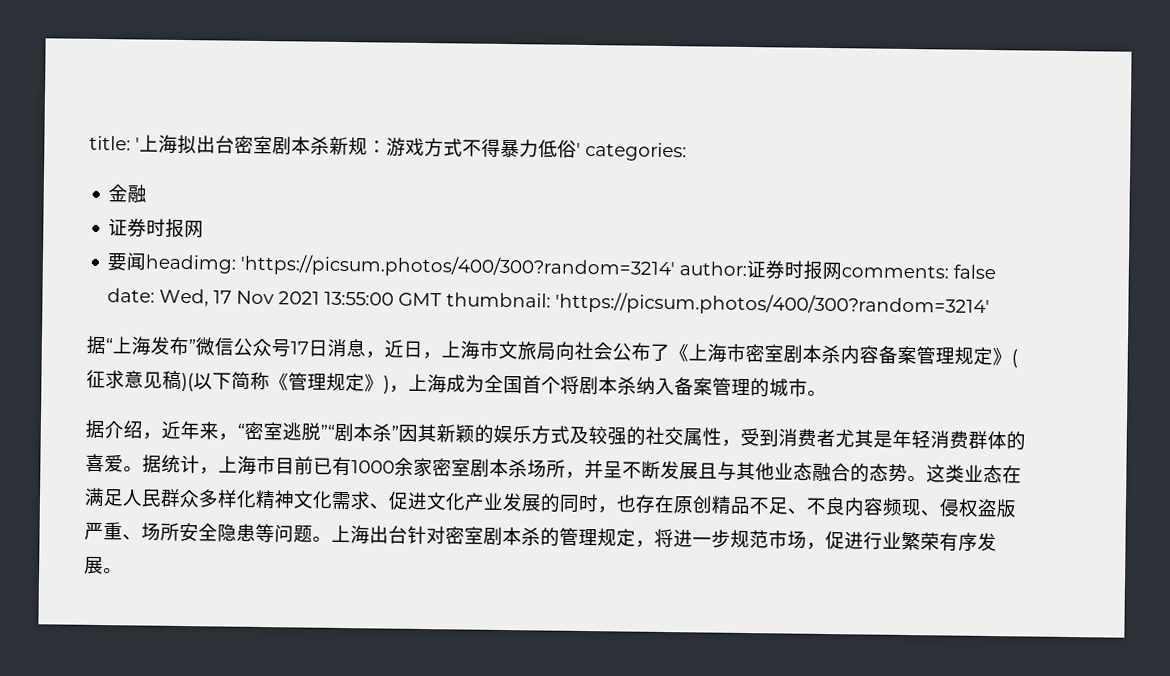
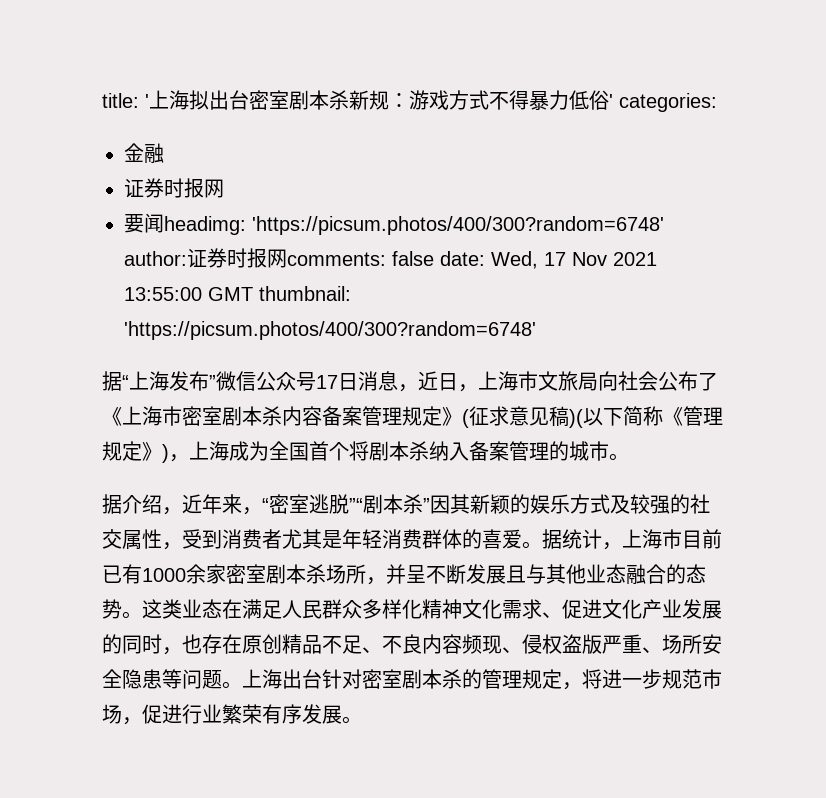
- 要闻headimg: 'https://picsum.photos/400/300?random=3214' author:证券时报网comments: false date: Wed, 17 Nov 2021 13:55:00 GMT thumbnail: 'https://picsum.photos/400/300?random=3214'
+ 要闻headimg: 'https://picsum.photos/400/300?random=6748' author:证券时报网comments: false date: Wed, 17 Nov 2021 13:55:00 GMT thumbnail: 'https://picsum.photos/400/300?random=6748'

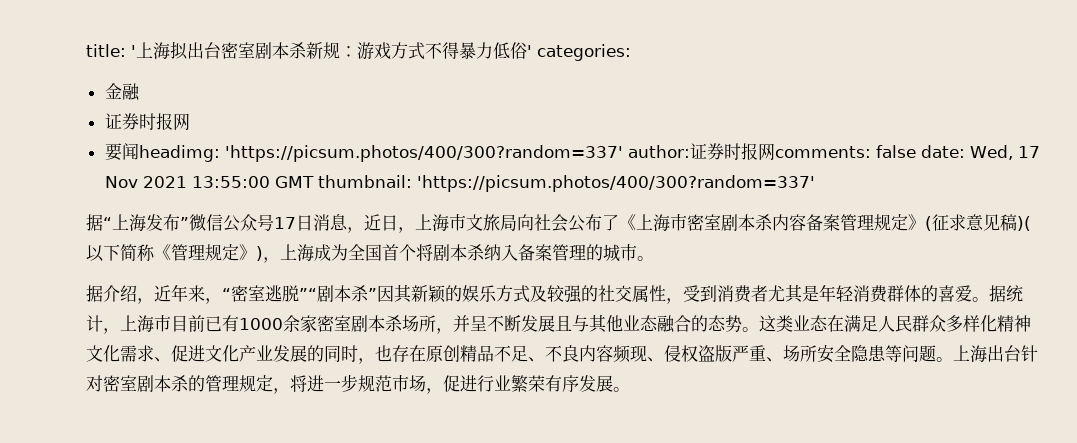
- 要闻headimg: 'https://picsum.photos/400/300?random=6748' author:证券时报网comments: false date: Wed, 17 Nov 2021 13:55:00 GMT thumbnail: 'https://picsum.photos/400/300?random=6748'
+ 要闻headimg: 'https://picsum.photos/400/300?random=337' author:证券时报网comments: false date: Wed, 17 Nov 2021 13:55:00 GMT thumbnail: 'https://picsum.photos/400/300?random=337'

